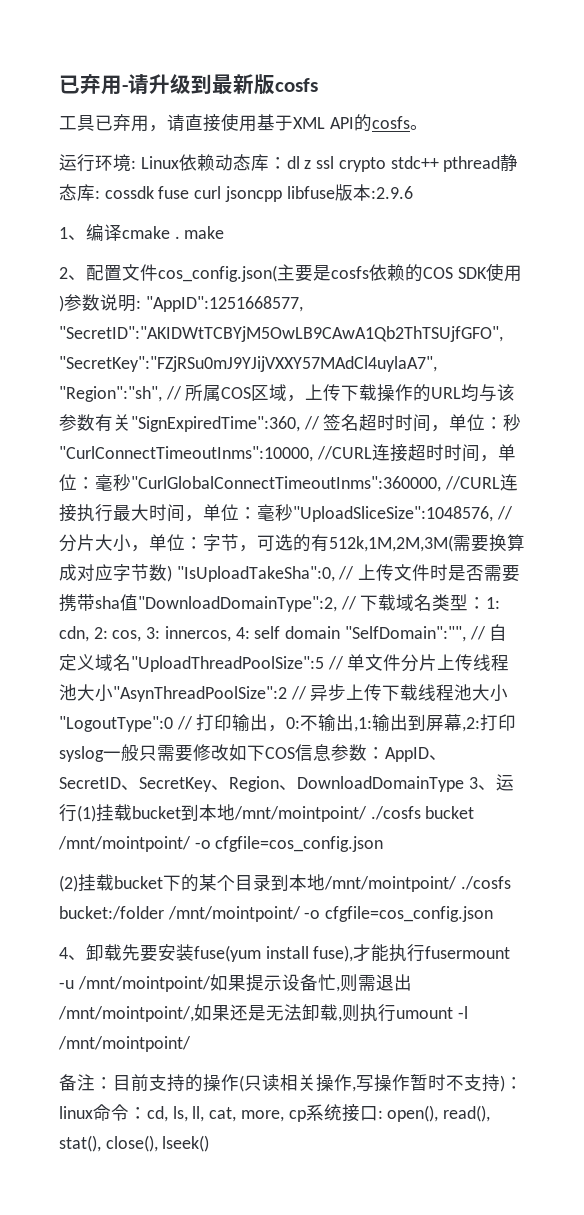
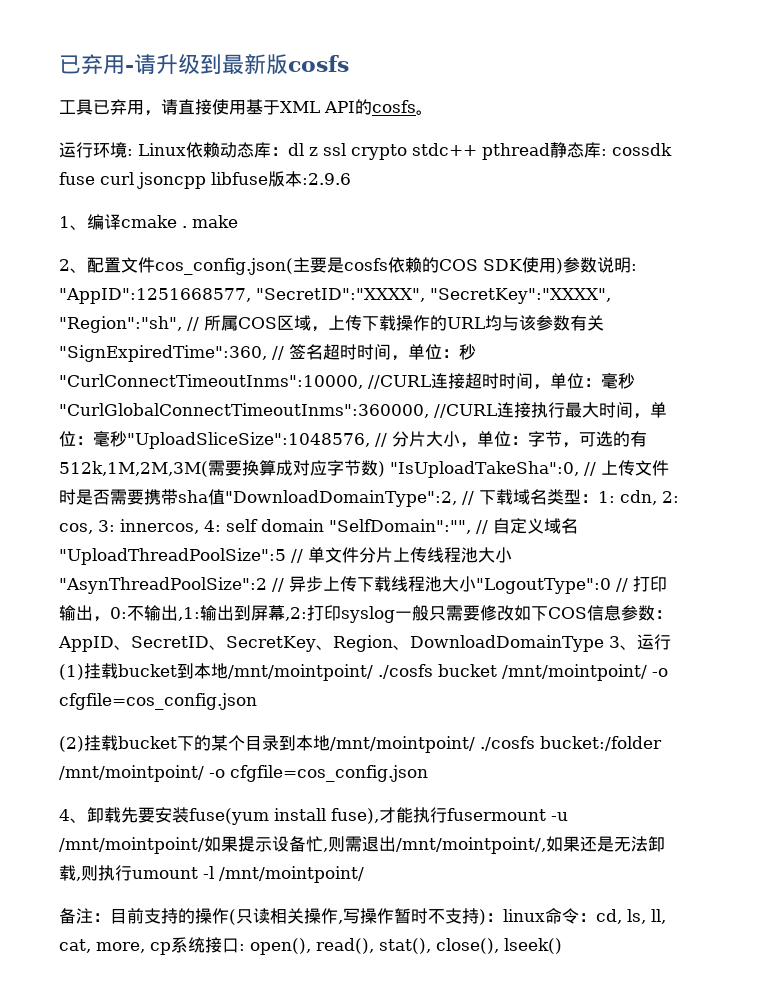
- "AppID":1251668577, "SecretID":"AKIDWtTCBYjM5OwLB9CAwA1Qb2ThTSUjfGFO", "SecretKey":"FZjRSu0mJ9YJijVXXY57MAdCl4uylaA7", "Region":"sh", // 所属COS区域，上传下载操作的URL均与该参数有关"SignExpiredTime":360, // 签名超时时间，单位：
+ "AppID":1251668577, "SecretID":"XXXX", "SecretKey":"XXXX", "Region":"sh", // 所属COS区域，上传下载操作的URL均与该参数有关"SignExpiredTime":360, // 签名超时时间，单位：

